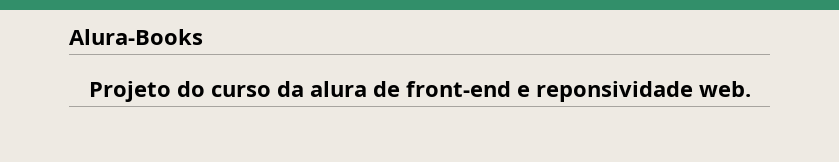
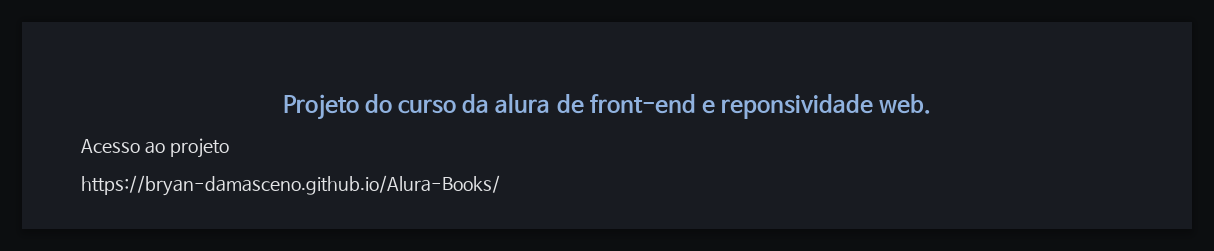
- Alura-Books
+ Acesso ao projeto
+ https://bryan-damasceno.github.io/Alura-Books/

